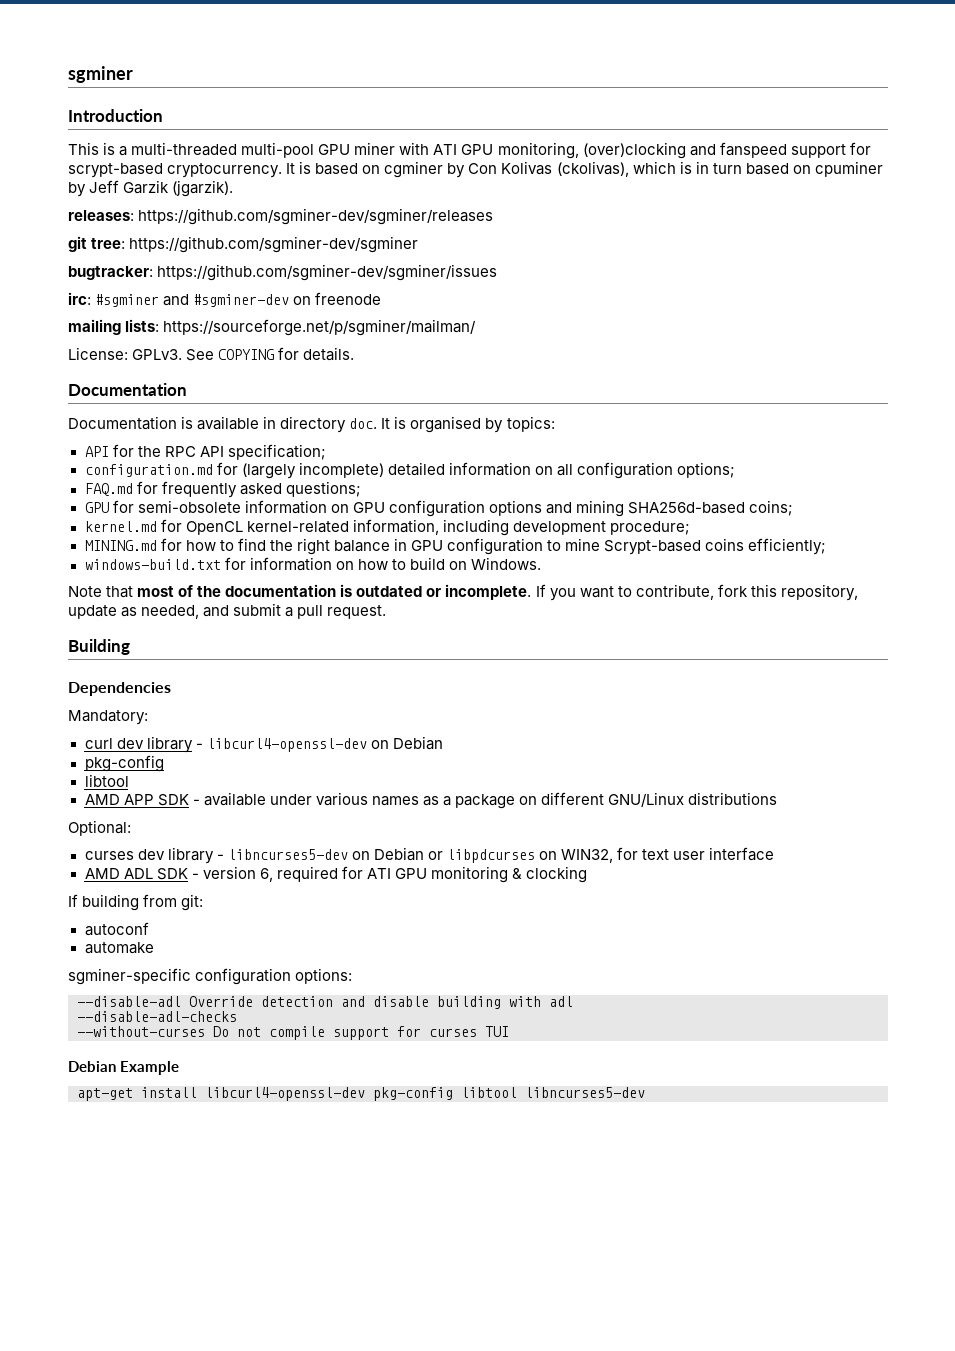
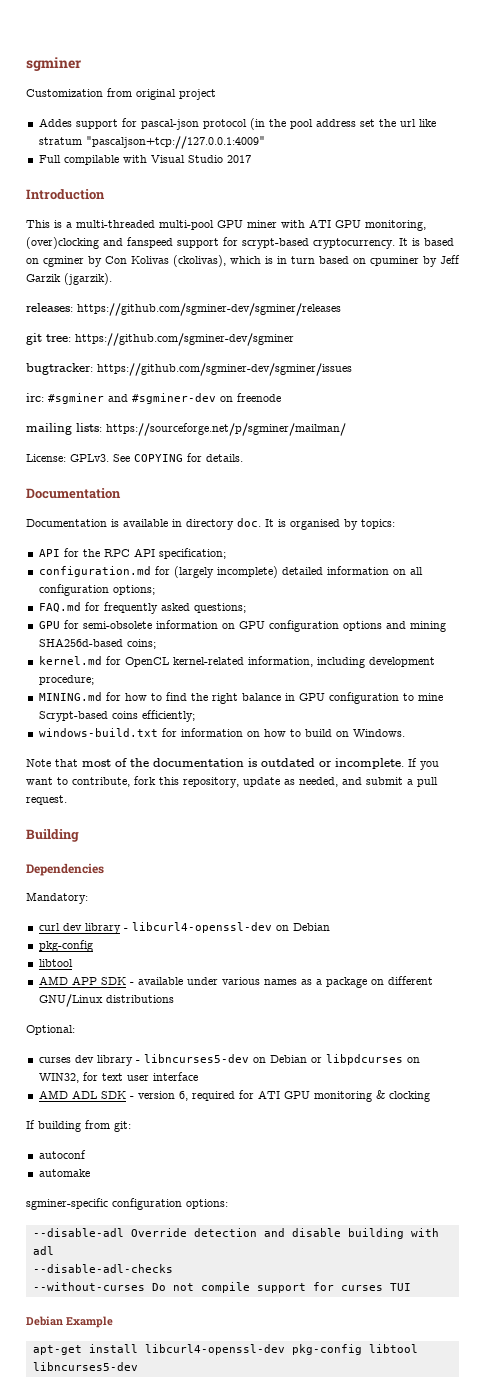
+ Customization from original project
+ Addes support for pascal-json protocol (in the pool address set the url like stratum "pascaljson+tcp://127.0.0.1:4009"
+ Full compilable with Visual Studio 2017

